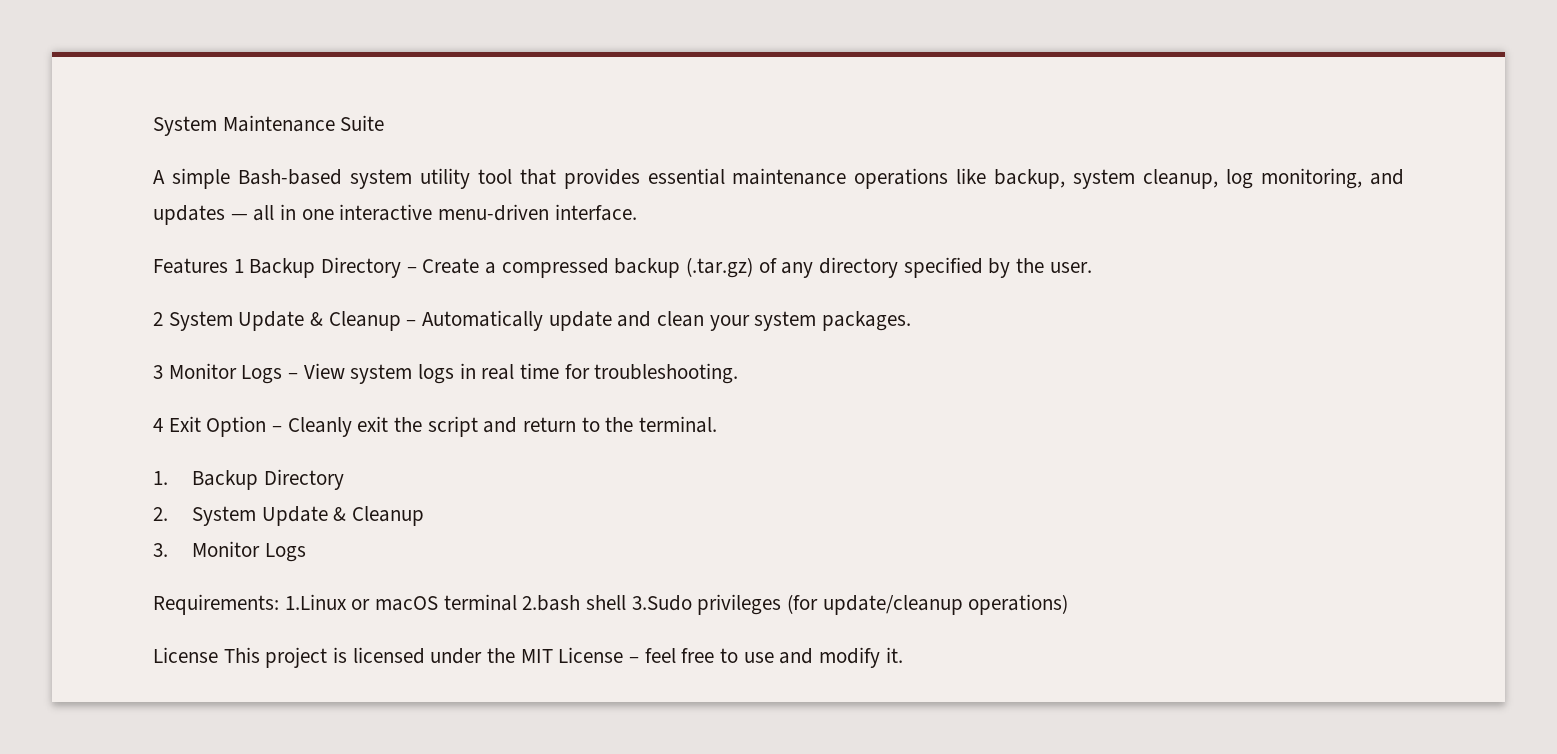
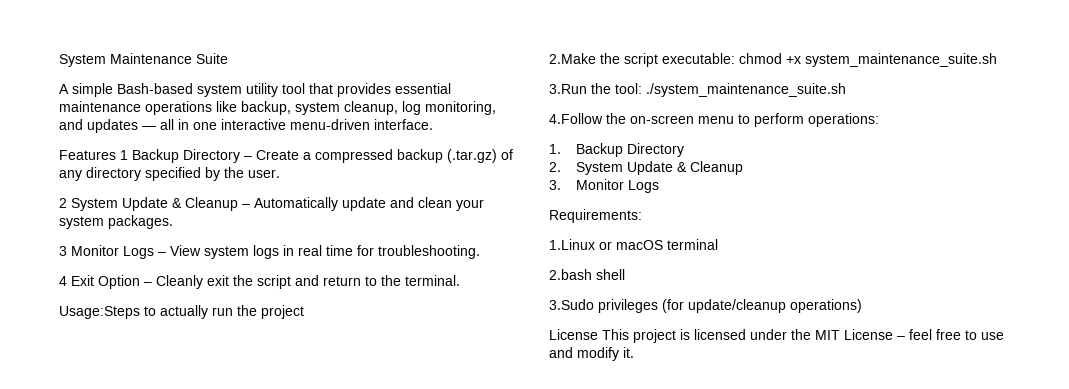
+ Usage:Steps to actually run the project
+ 2.Make the script executable: chmod +x system_maintenance_suite.sh
+ 3.Run the tool: ./system_maintenance_suite.sh
+ 4.Follow the on-screen menu to perform operations:
- Requirements: 1.Linux or macOS terminal 2.bash shell 3.Sudo privileges (for update/cleanup operations)
+ Requirements:
+ 1.Linux or macOS terminal
+ 2.bash shell
+ 3.Sudo privileges (for update/cleanup operations)

